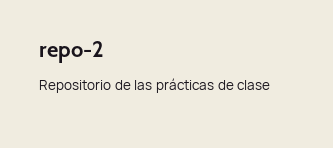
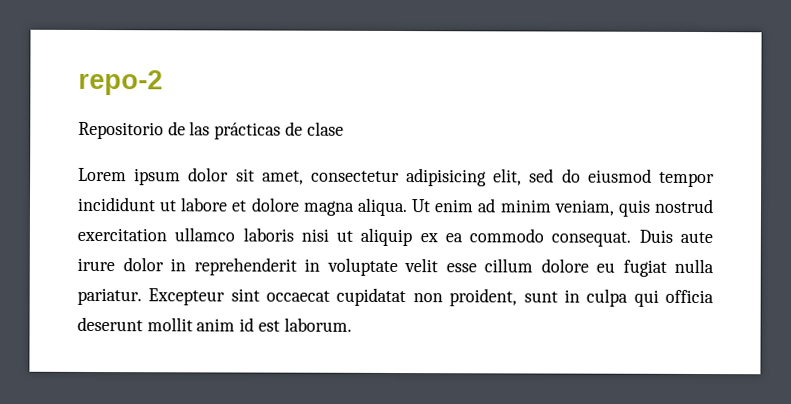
+ Lorem ipsum dolor sit amet, consectetur adipisicing elit, sed do eiusmod tempor incididunt ut labore et dolore magna aliqua. Ut enim ad minim veniam, quis nostrud exercitation ullamco laboris nisi ut aliquip ex ea commodo consequat. Duis aute irure dolor in reprehenderit in voluptate velit esse cillum dolore eu fugiat nulla pariatur. Excepteur sint occaecat cupidatat non proident, sunt in culpa qui officia deserunt mollit anim id est laborum.

